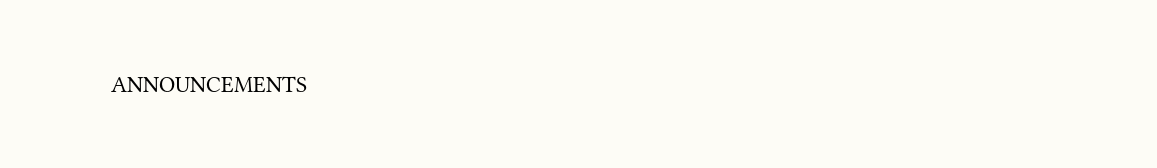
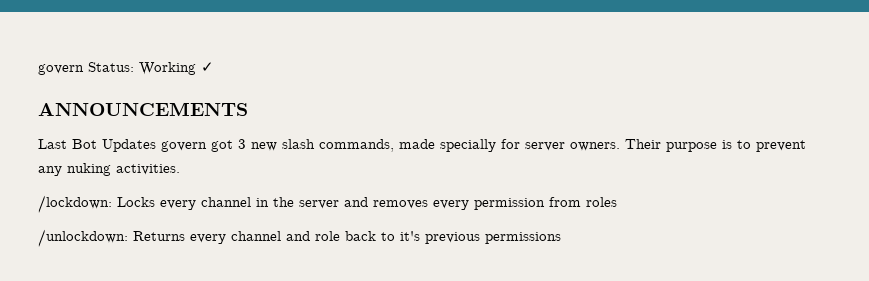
+ govern Status: Working ✓
  ANNOUNCEMENTS
+ Last Bot Updates govern got 3 new slash commands, made specially for server owners. Their purpose is to prevent any nuking activities.
+ /lockdown: Locks every channel in the server and removes every permission from roles
+ /unlockdown: Returns every channel and role back to it's previous permissions

